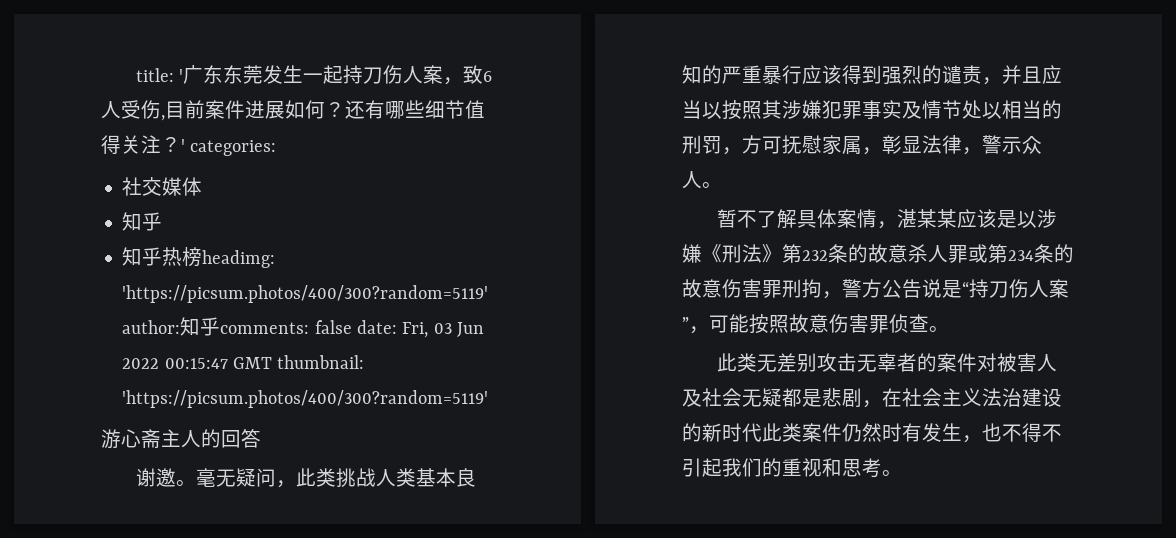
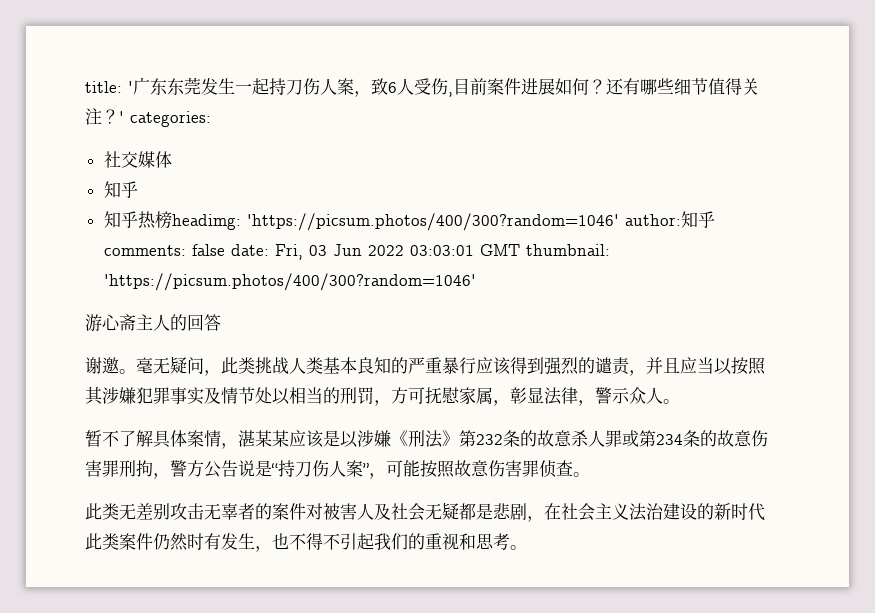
- 知乎热榜headimg: 'https://picsum.photos/400/300?random=5119' author:知乎comments: false date: Fri, 03 Jun 2022 00:15:47 GMT thumbnail: 'https://picsum.photos/400/300?random=5119'
+ 知乎热榜headimg: 'https://picsum.photos/400/300?random=1046' author:知乎comments: false date: Fri, 03 Jun 2022 03:03:01 GMT thumbnail: 'https://picsum.photos/400/300?random=1046'

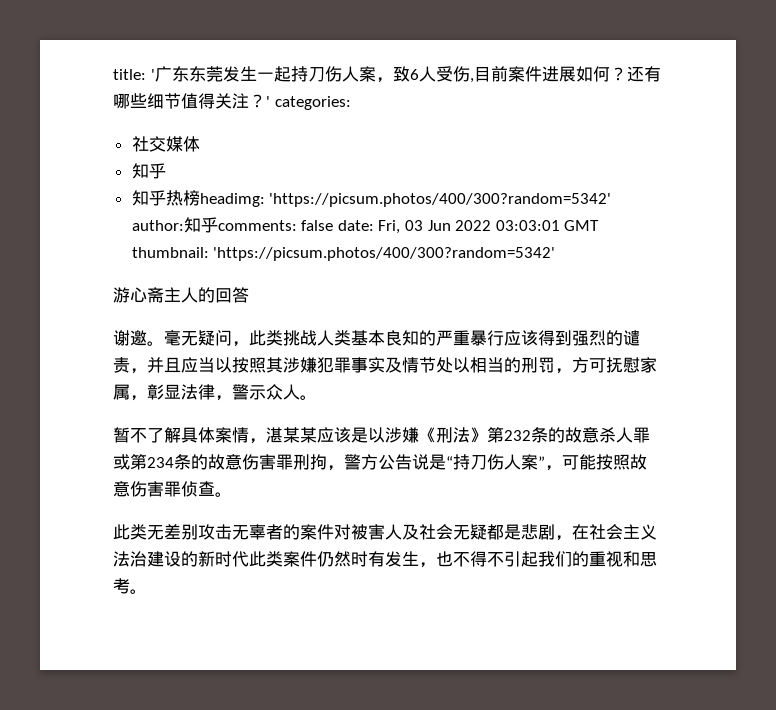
- 知乎热榜headimg: 'https://picsum.photos/400/300?random=1046' author:知乎comments: false date: Fri, 03 Jun 2022 03:03:01 GMT thumbnail: 'https://picsum.photos/400/300?random=1046'
+ 知乎热榜headimg: 'https://picsum.photos/400/300?random=5342' author:知乎comments: false date: Fri, 03 Jun 2022 03:03:01 GMT thumbnail: 'https://picsum.photos/400/300?random=5342'

